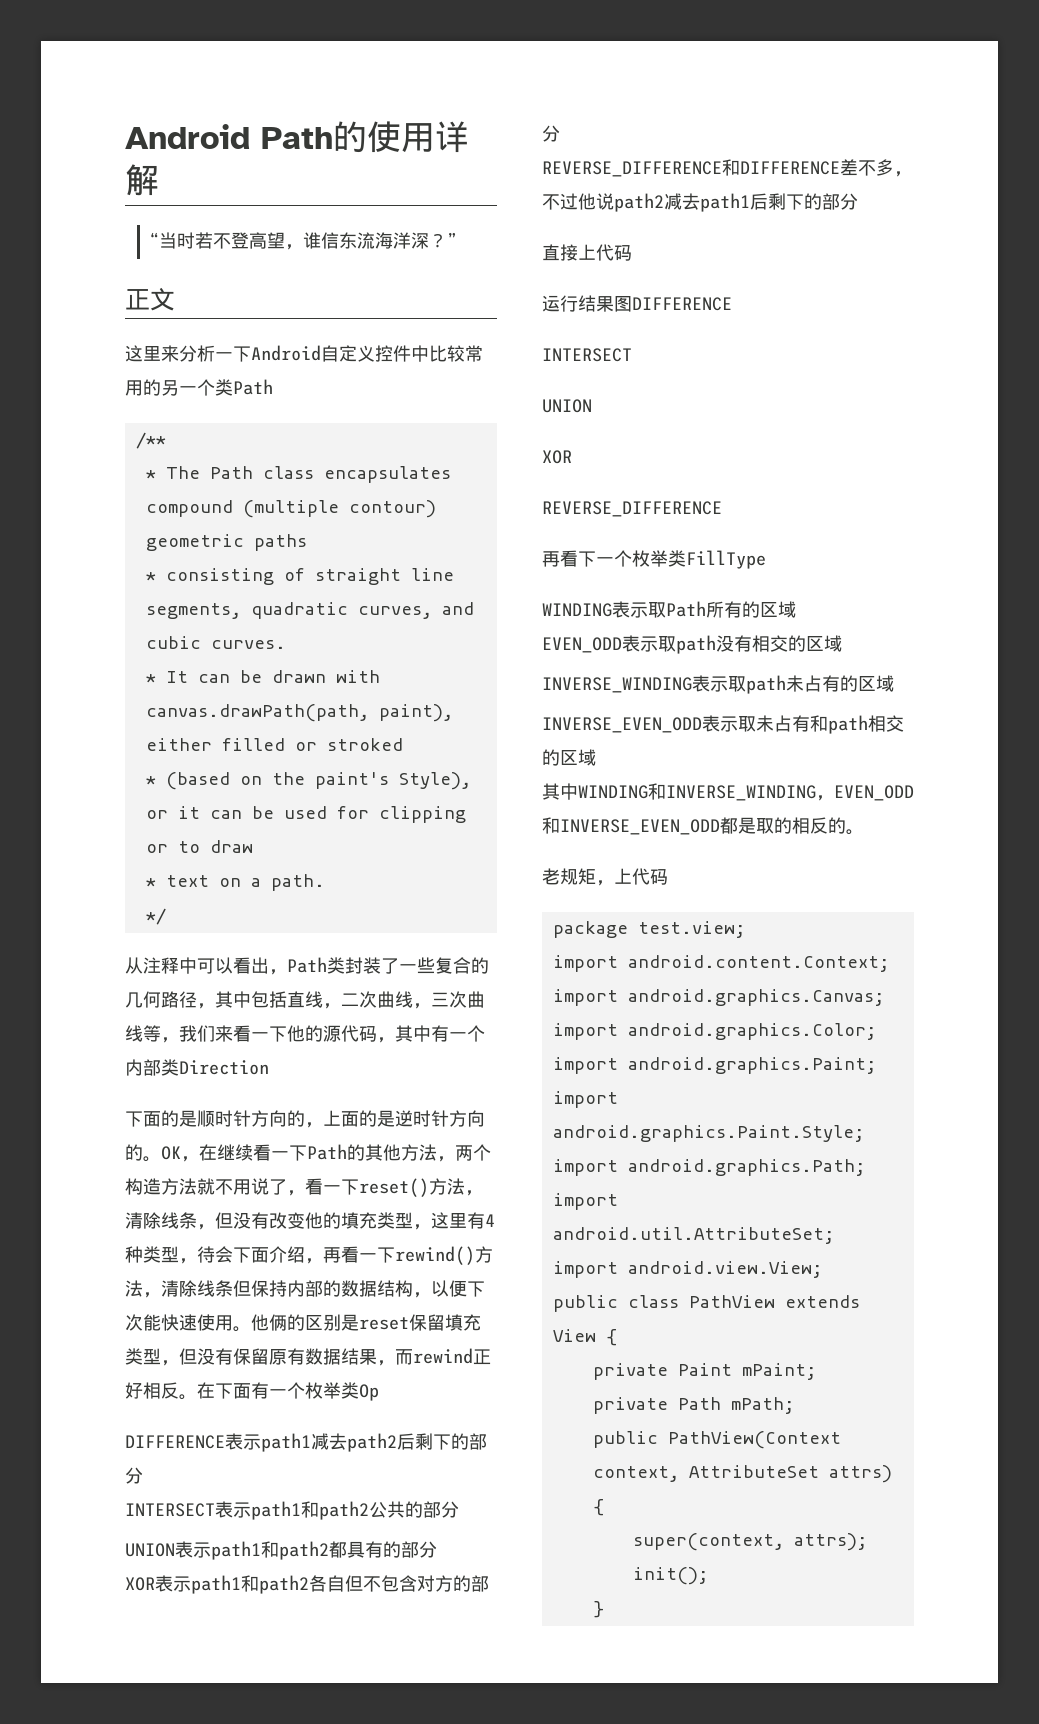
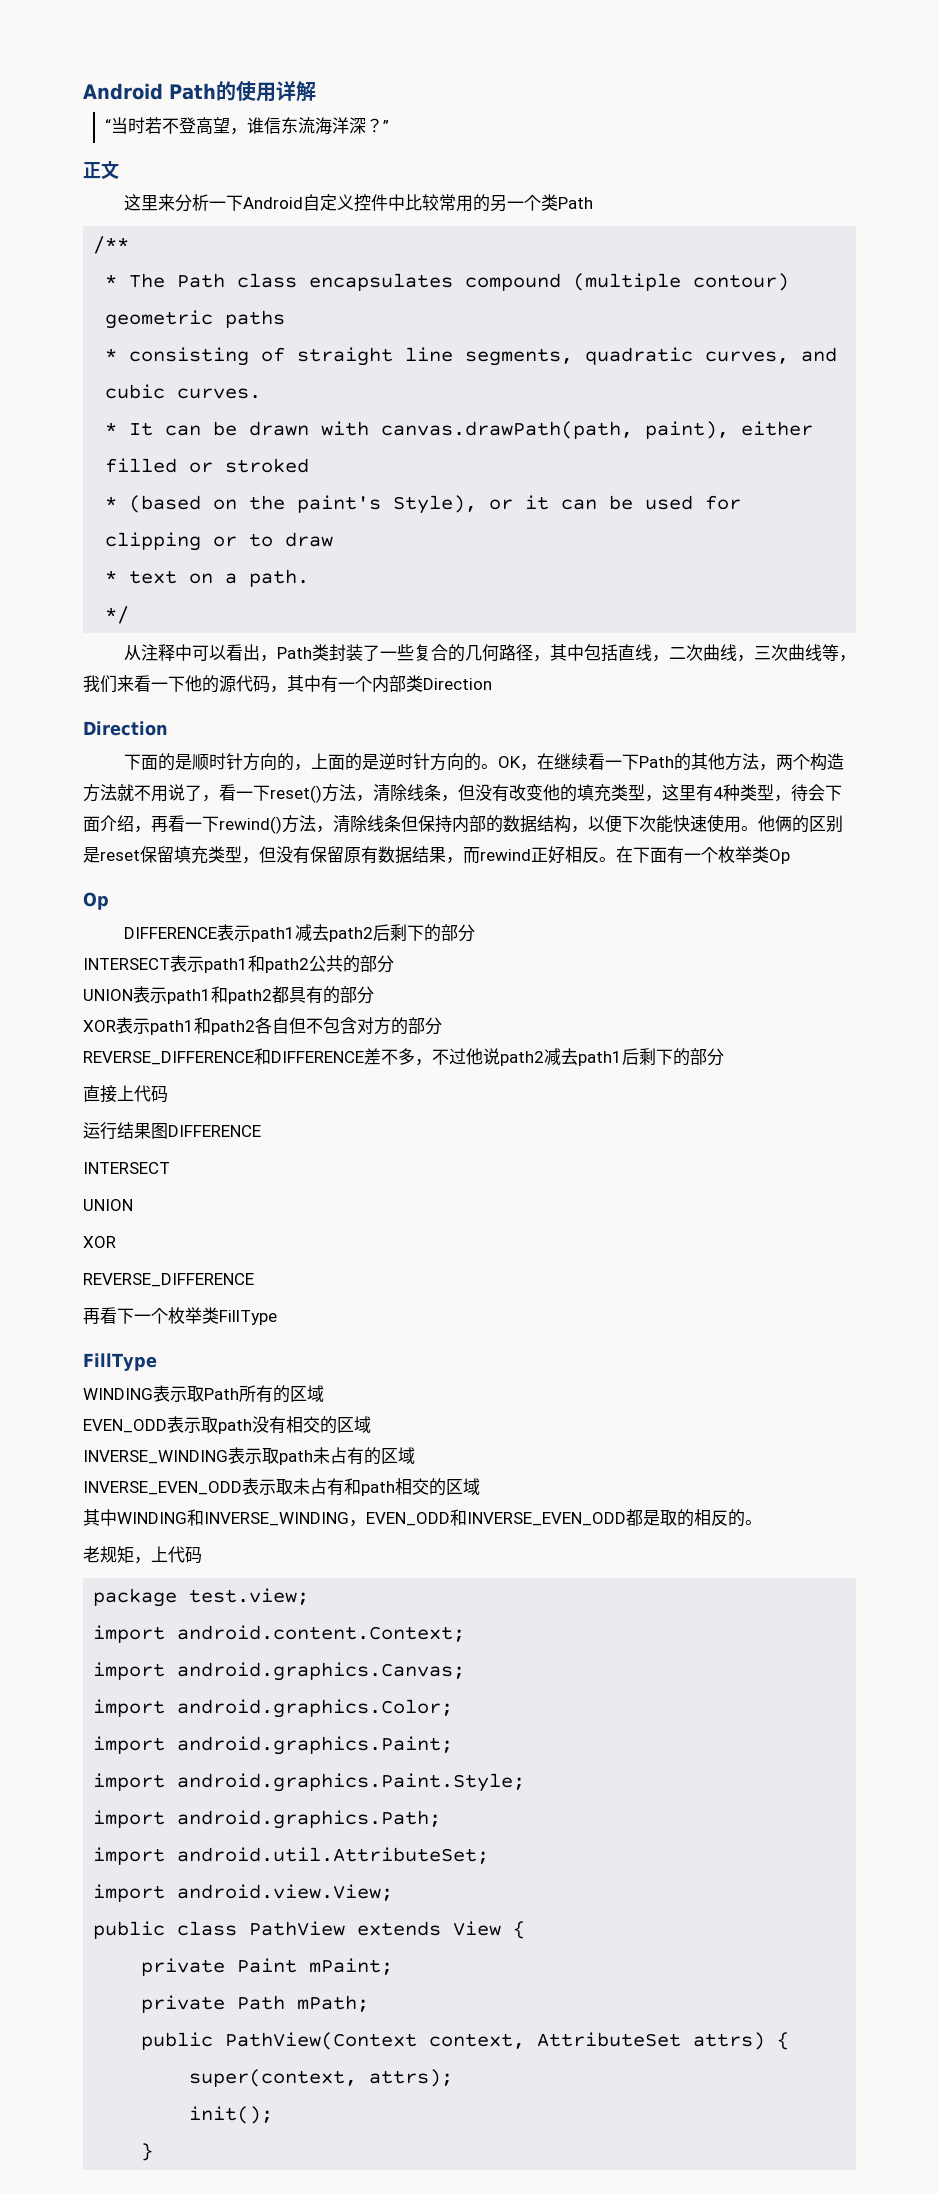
  从注释中可以看出，Path类封装了一些复合的几何路径，其中包括直线，二次曲线，三次曲线等，我们来看一下他的源代码，其中有一个内部类Direction
+ Direction
  在下面有一个枚举类Op
+ Op
  再看下一个枚举类FillType
+ FillType

